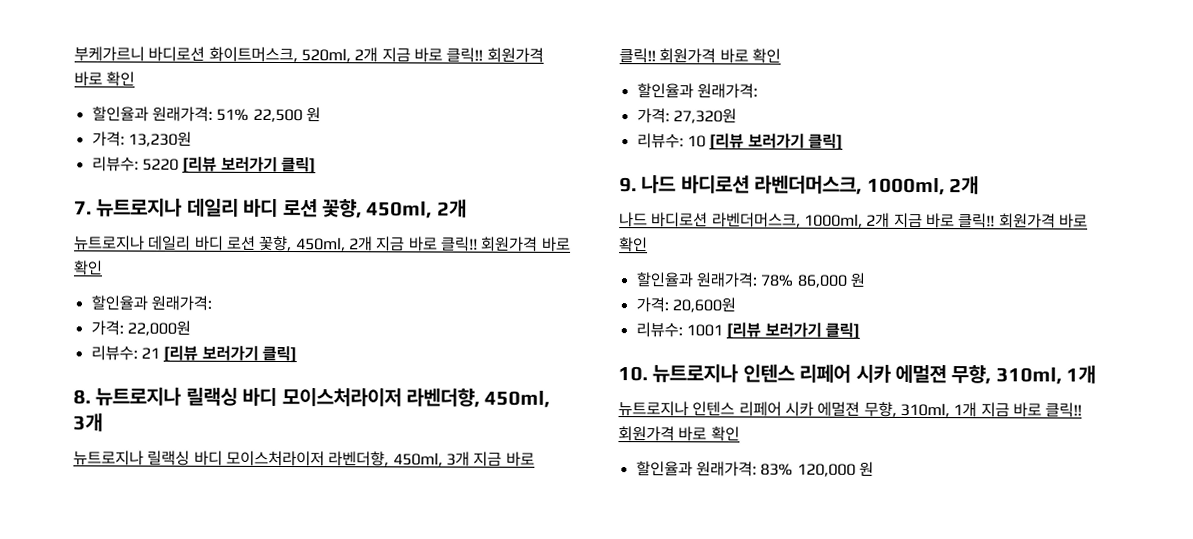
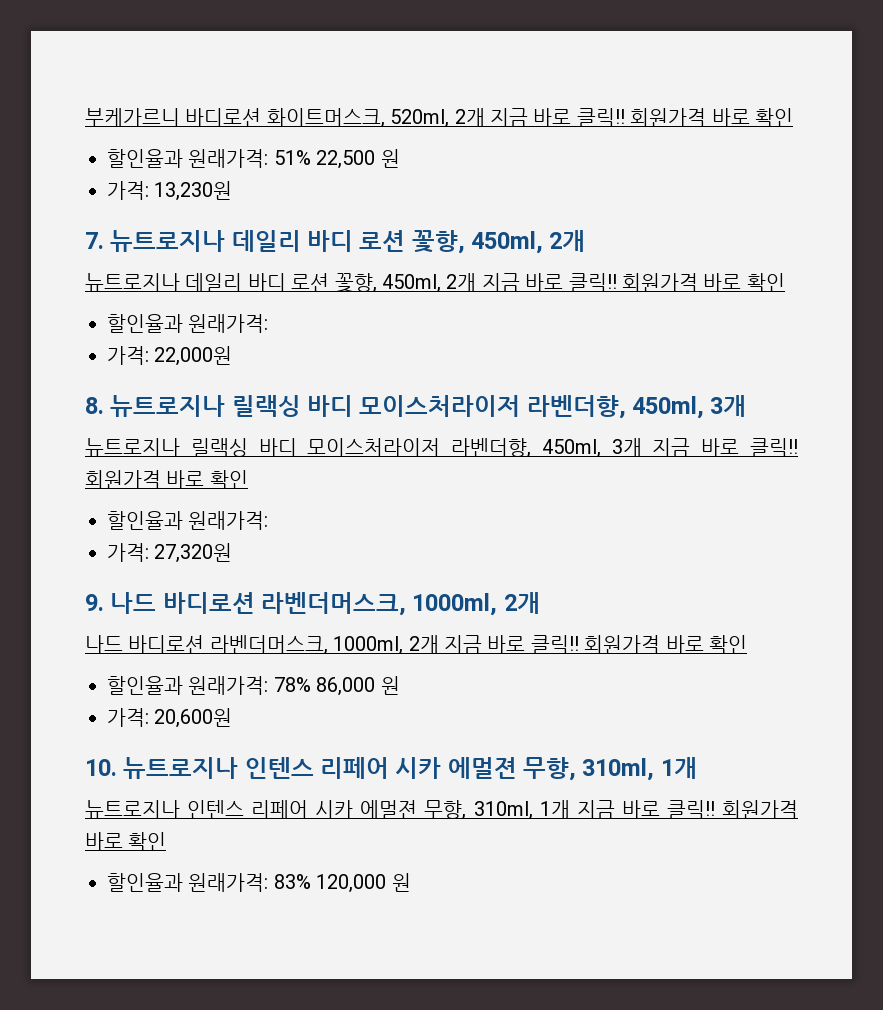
- 리뷰수: 5220 [리뷰 보러가기 클릭]
- 리뷰수: 21 [리뷰 보러가기 클릭]
- 리뷰수: 10 [리뷰 보러가기 클릭]
- 리뷰수: 1001 [리뷰 보러가기 클릭]

